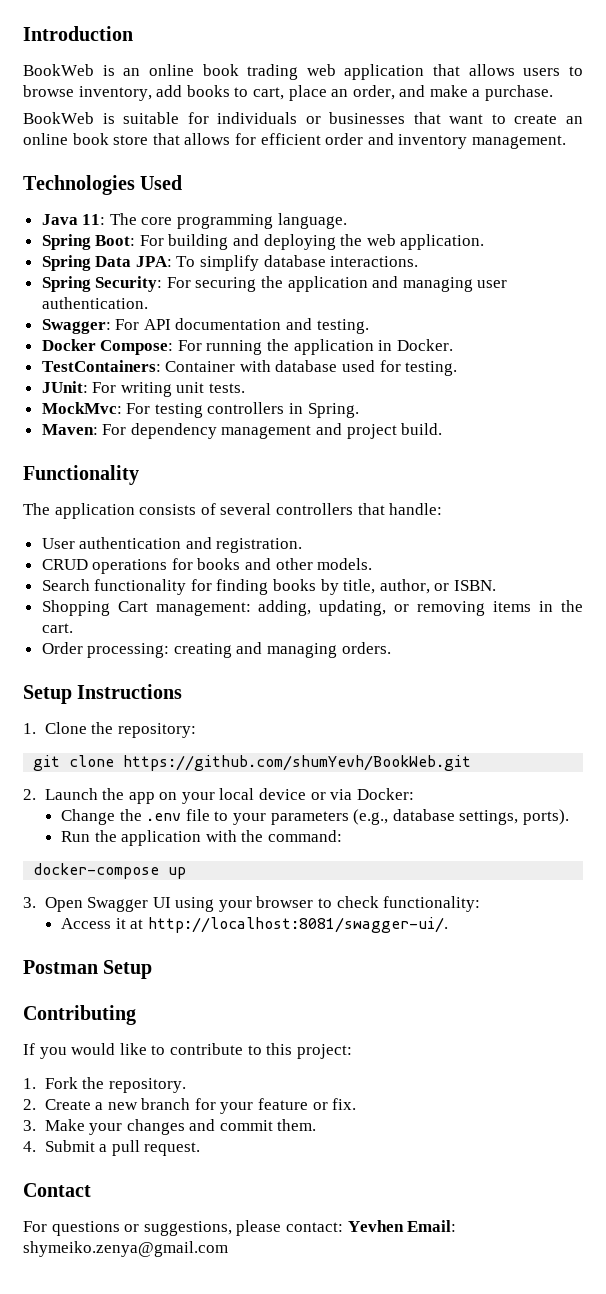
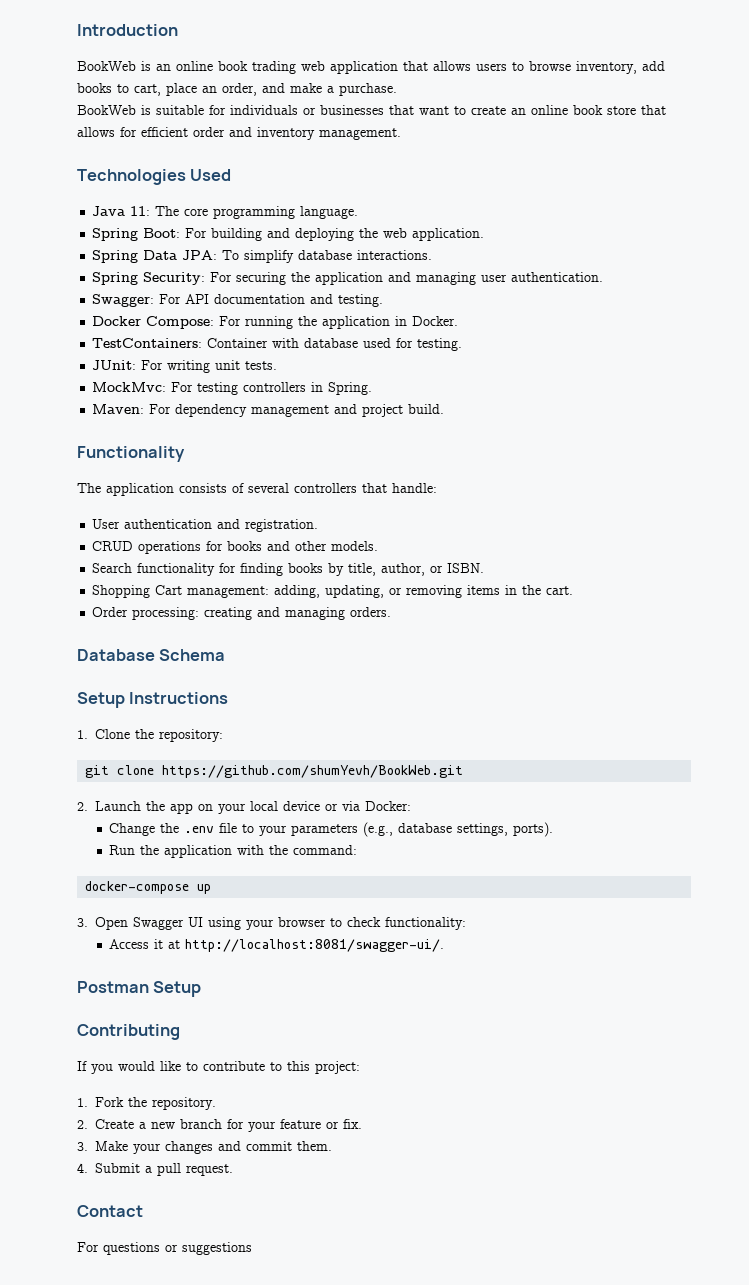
+ Database Schema
- For questions or suggestions, please contact: Yevhen Email: shymeiko.zenya@gmail.com
+ For questions or suggestions

